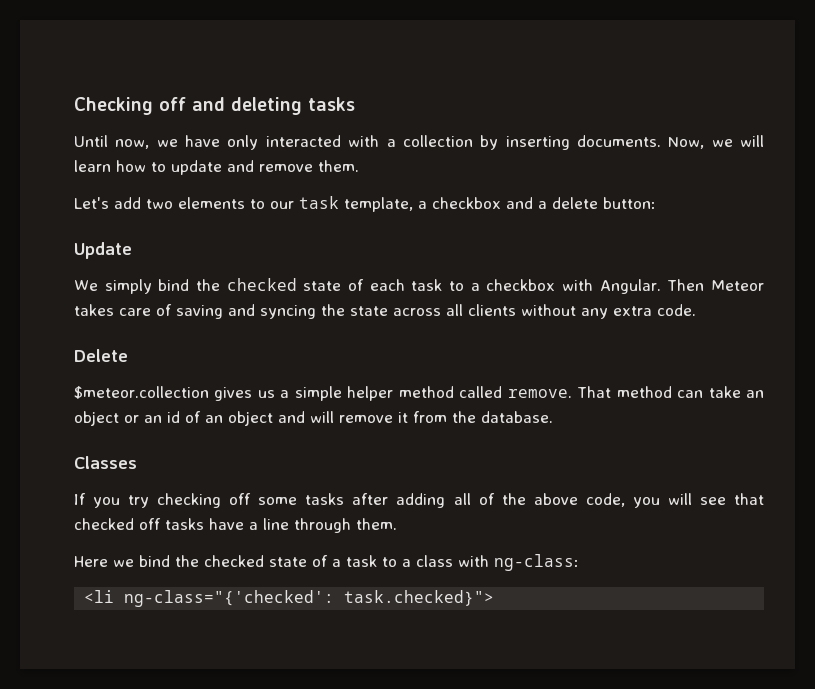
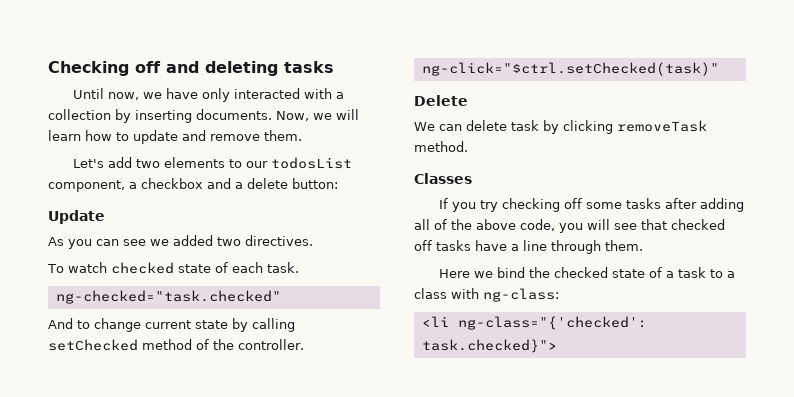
- Let's add two elements to our task template, a checkbox and a delete button:
+ Let's add two elements to our todosList component, a checkbox and a delete button:
- We simply bind the checked state of each task to a checkbox with Angular. Then Meteor takes care of saving and syncing the state across all clients without any extra code.
+ As you can see we added two directives.
+ To watch checked state of each task.
+ ng-checked="task.checked"
+ And to change current state by calling setChecked method of the controller.
+ ng-click="$ctrl.setChecked(task)"
  Delete
- $meteor.collection gives us a simple helper method called remove. That method can take an object or an id of an object and will remove it from the database.
+ We can delete task by clicking removeTask method.

